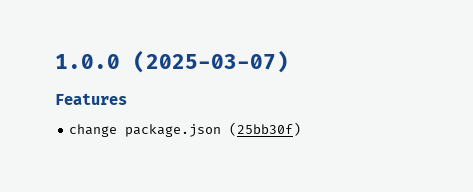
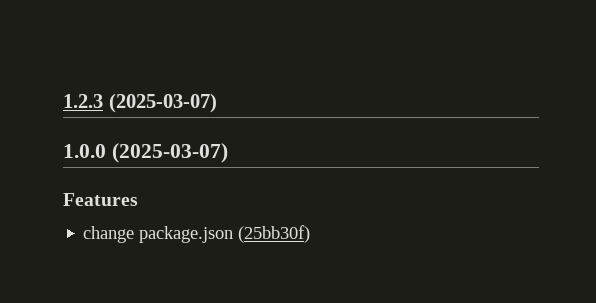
+ 1.2.3 (2025-03-07)

